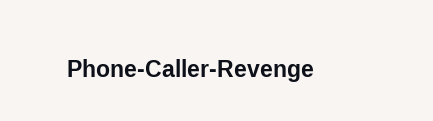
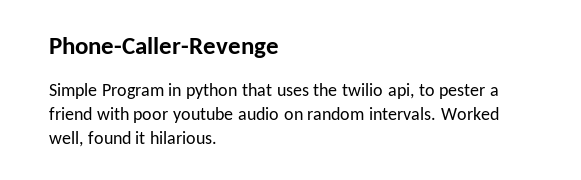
+ Simple Program in python that uses the twilio api, to pester a friend with poor youtube audio on random intervals. Worked well, found it hilarious.

